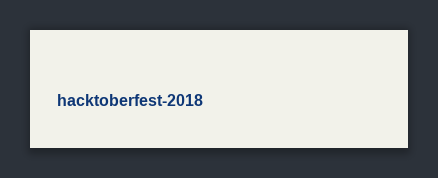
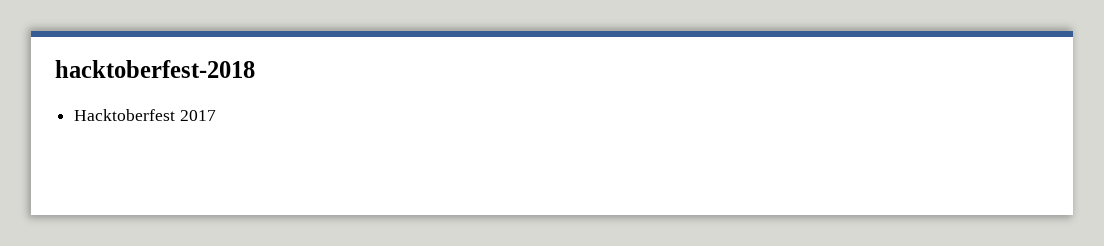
+ Hacktoberfest 2017

